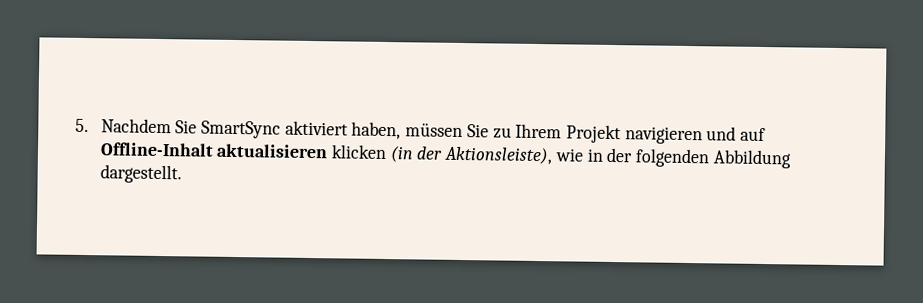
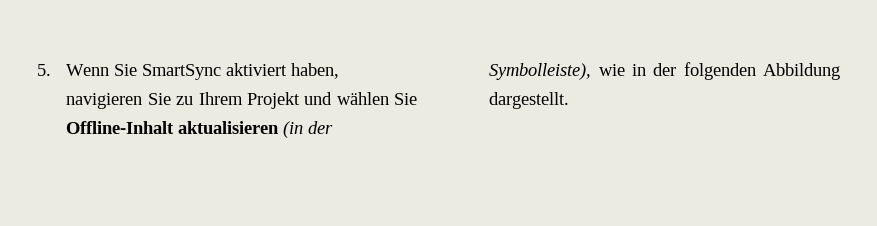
- 5. Nachdem Sie SmartSync aktiviert haben, müssen Sie zu Ihrem Projekt navigieren und auf Offline-Inhalt aktualisieren klicken (in der Aktionsleiste), wie in der folgenden Abbildung dargestellt.
+ 5. Wenn Sie SmartSync aktiviert haben, navigieren Sie zu Ihrem Projekt und wählen Sie Offline-Inhalt aktualisieren (in der Symbolleiste), wie in der folgenden Abbildung dargestellt.

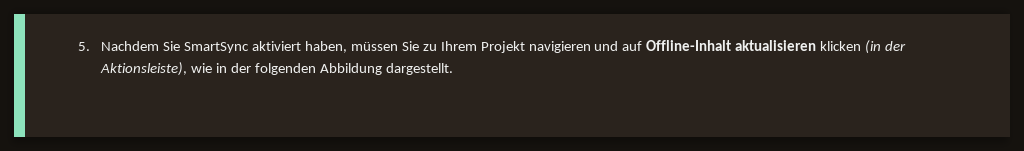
- 5. Wenn Sie SmartSync aktiviert haben, navigieren Sie zu Ihrem Projekt und wählen Sie Offline-Inhalt aktualisieren (in der Symbolleiste), wie in der folgenden Abbildung dargestellt.
+ 5. Nachdem Sie SmartSync aktiviert haben, müssen Sie zu Ihrem Projekt navigieren und auf Offline-Inhalt aktualisieren klicken (in der Aktionsleiste), wie in der folgenden Abbildung dargestellt.

